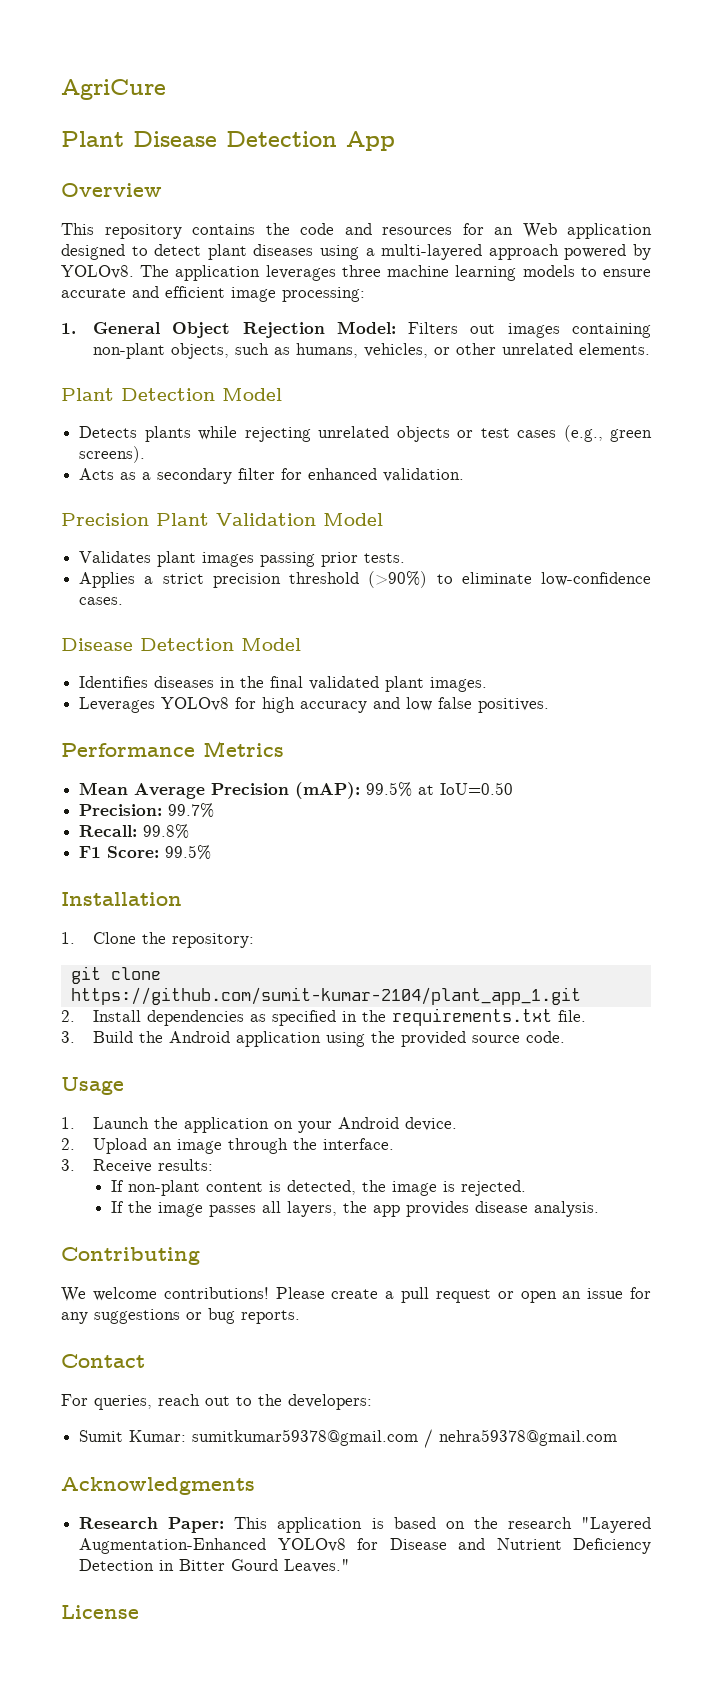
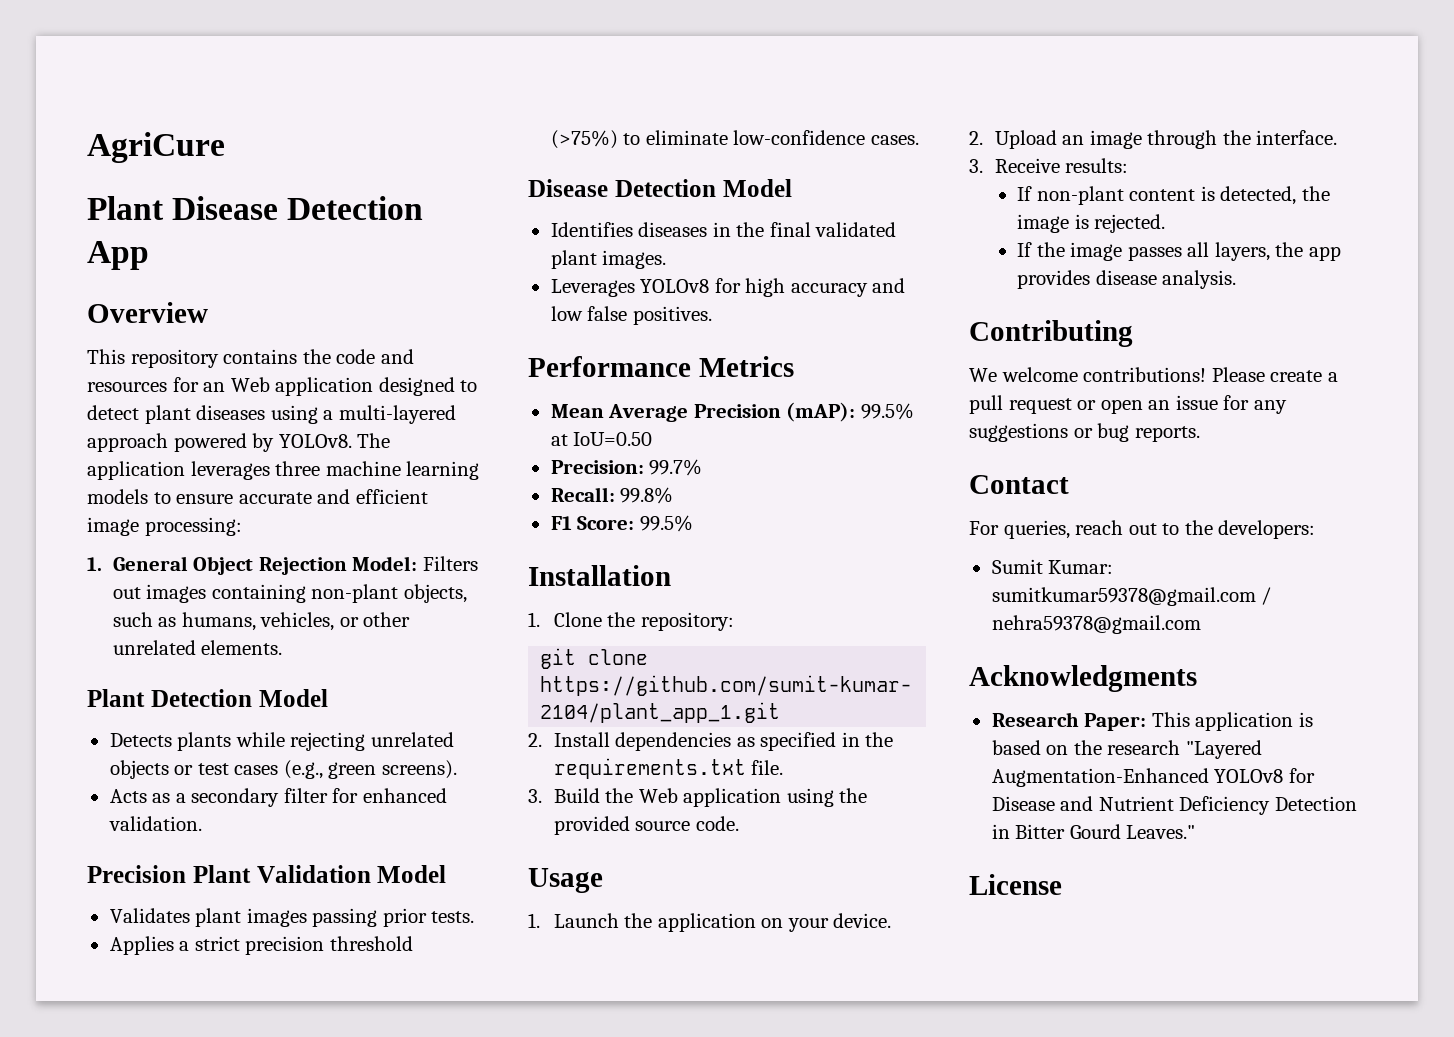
- Applies a strict precision threshold (>90%) to eliminate low-confidence cases.
+ Applies a strict precision threshold (>75%) to eliminate low-confidence cases.
- 3. Build the Android application using the provided source code.
+ 3. Build the Web application using the provided source code.
- 1. Launch the application on your Android device.
+ 1. Launch the application on your device.

